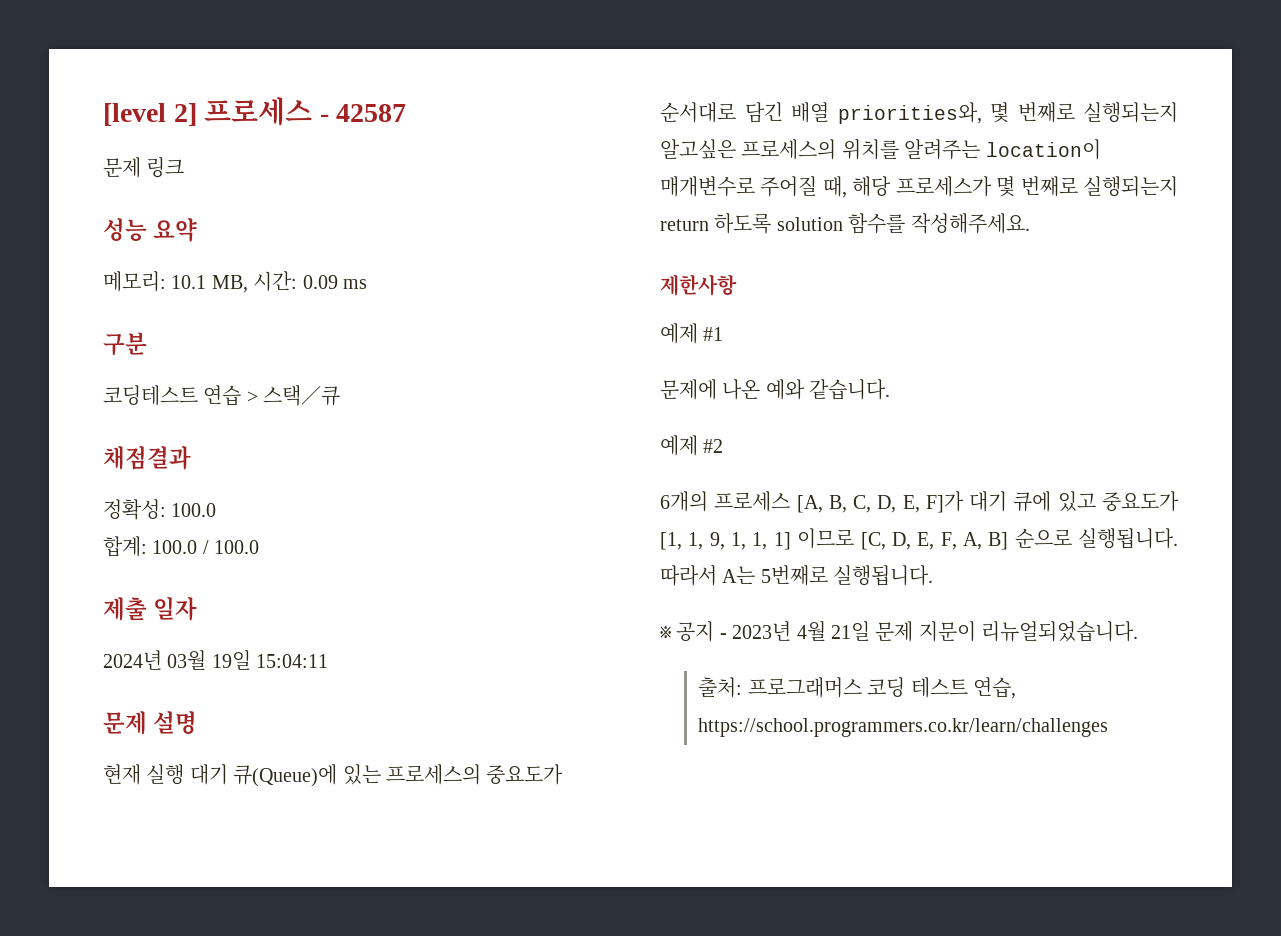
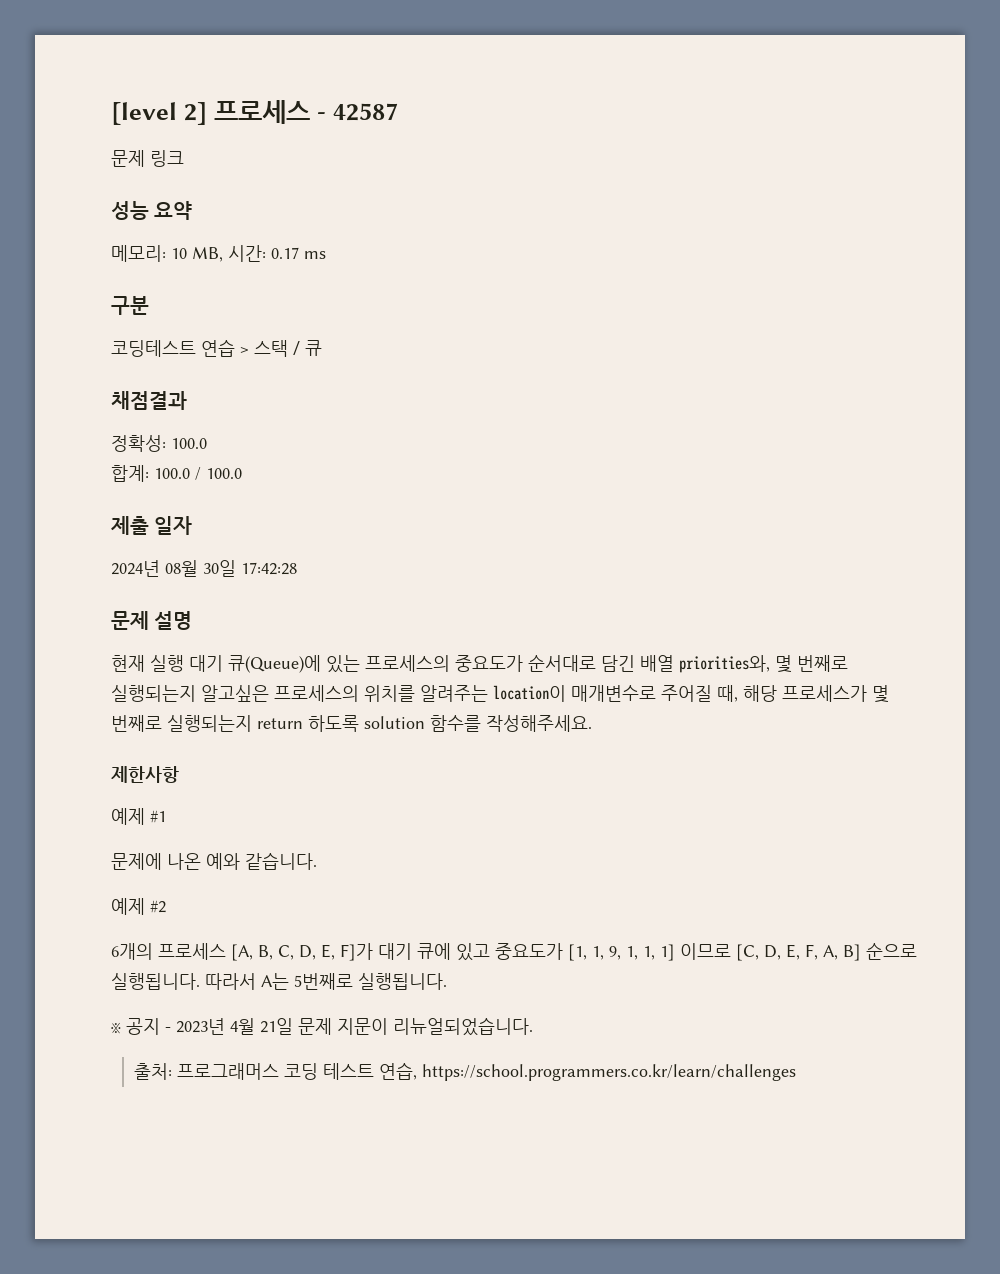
- 메모리: 10.1 MB, 시간: 0.09 ms
+ 메모리: 10 MB, 시간: 0.17 ms
- 2024년 03월 19일 15:04:11
+ 2024년 08월 30일 17:42:28

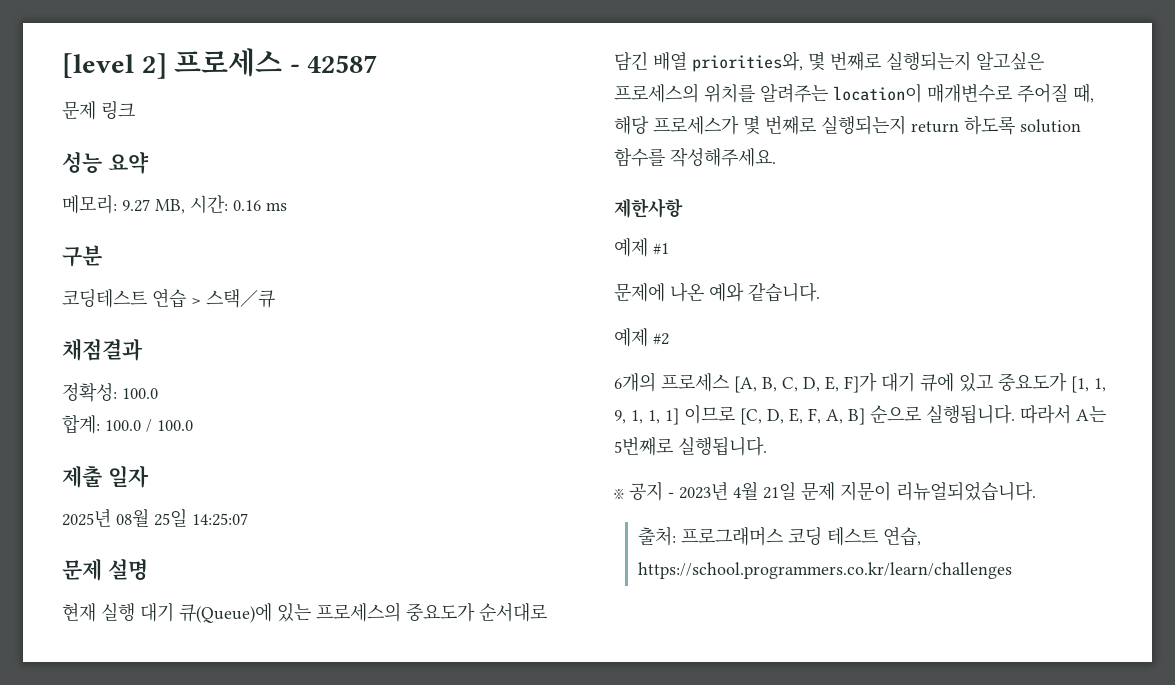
- 메모리: 10 MB, 시간: 0.17 ms
+ 메모리: 9.27 MB, 시간: 0.16 ms
- 2024년 08월 30일 17:42:28
+ 2025년 08월 25일 14:25:07

